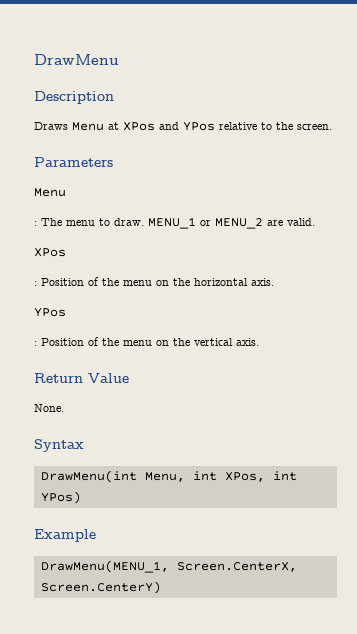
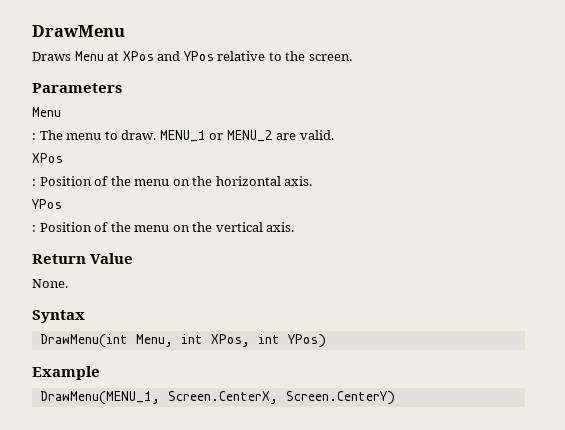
- Description

